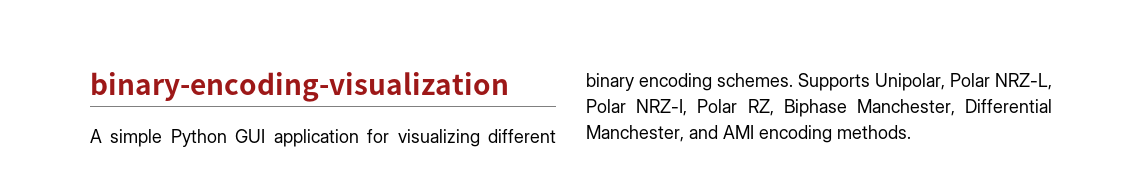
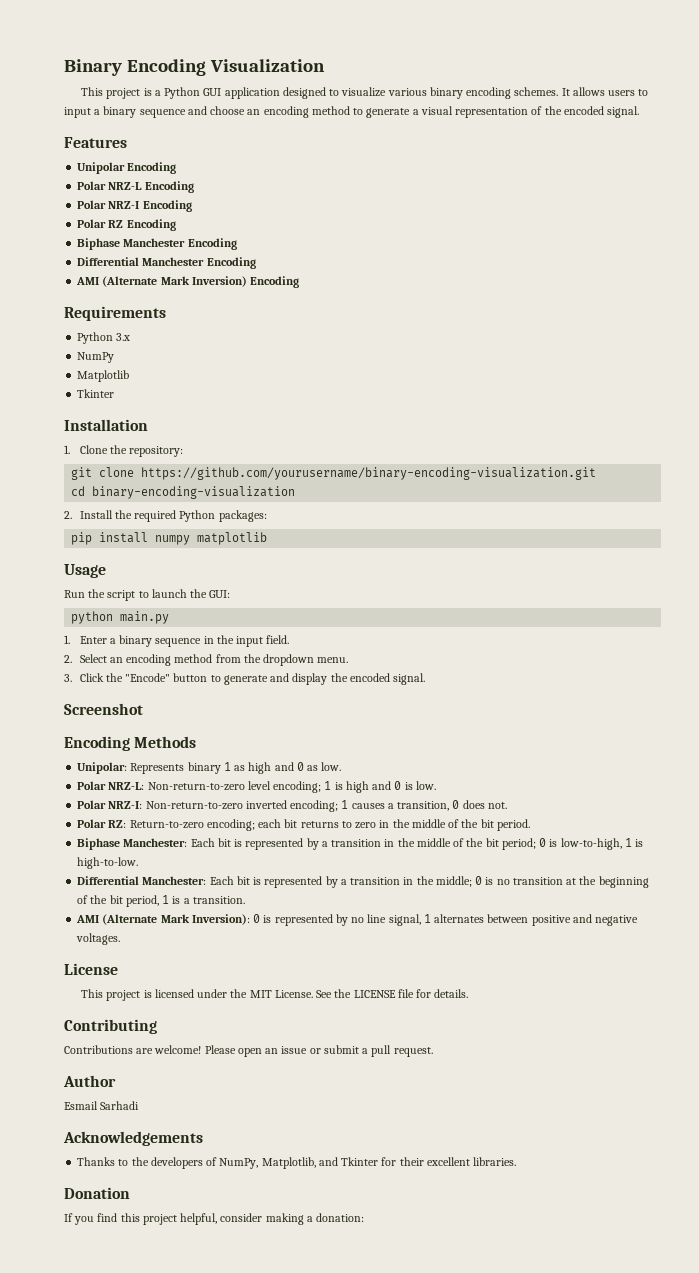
- binary-encoding-visualization
- A simple Python GUI application for visualizing different binary encoding schemes. Supports Unipolar, Polar NRZ-L, Polar NRZ-I, Polar RZ, Biphase Manchester, Differential Manchester, and AMI encoding methods.
+ Binary Encoding Visualization
+ This project is a Python GUI application designed to visualize various binary encoding schemes. It allows users to input a binary sequence and choose an encoding method to generate a visual representation of the encoded signal.
+ Features
+ Unipolar Encoding
+ Polar NRZ-L Encoding
+ Polar NRZ-I Encoding
+ Polar RZ Encoding
+ Biphase Manchester Encoding
+ Differential Manchester Encoding
+ AMI (Alternate Mark Inversion) Encoding
+ Requirements
+ Python 3.x
+ NumPy
+ Matplotlib
+ Tkinter
+ Installation
+ 1. Clone the repository:
+ git clone https://github.com/yourusername/binary-encoding-visualization.git
+ cd binary-encoding-visualization
+ 2. Install the required Python packages:
+ pip install numpy matplotlib
+ Usage
+ Run the script to launch the GUI:
+ python main.py
+ 1. Enter a binary sequence in the input field.
+ 2. Select an encoding method from the dropdown menu.
+ 3. Click the "Encode" button to generate and display the encoded signal.
+ Screenshot
+ Encoding Methods
+ Unipolar: Represents binary 1 as high and 0 as low.
+ Polar NRZ-L: Non-return-to-zero level encoding; 1 is high and 0 is low.
+ Polar NRZ-I: Non-return-to-zero inverted encoding; 1 causes a transition, 0 does not.
+ Polar RZ: Return-to-zero encoding; each bit returns to zero in the middle of the bit period.
+ Biphase Manchester: Each bit is represented by a transition in the middle of the bit period; 0 is low-to-high, 1 is high-to-low.
+ Differential Manchester: Each bit is represented by a transition in the middle; 0 is no transition at the beginning of the bit period, 1 is a transition.
+ AMI (Alternate Mark Inversion): 0 is represented by no line signal, 1 alternates between positive and negative voltages.
+ License
+ This project is licensed under the MIT License. See the LICENSE file for details.
+ Contributing
+ Contributions are welcome! Please open an issue or submit a pull request.
+ Author
+ Esmail Sarhadi
+ Acknowledgements
+ Thanks to the developers of NumPy, Matplotlib, and Tkinter for their excellent libraries.
+ Donation
+ If you find this project helpful, consider making a donation:

